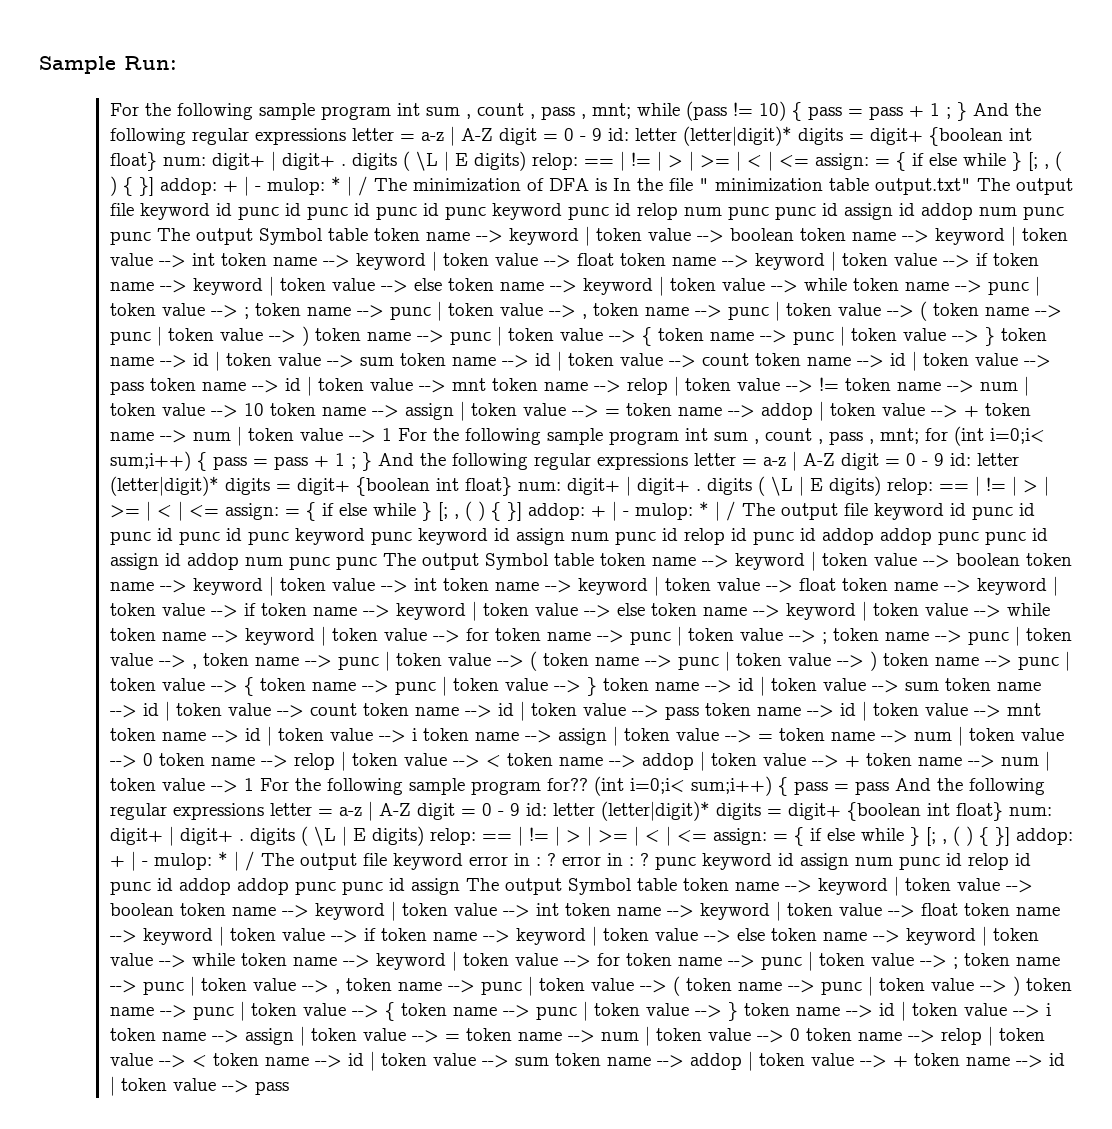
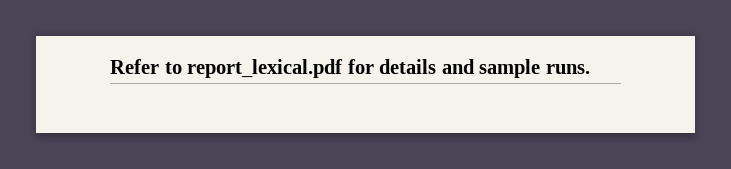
- Sample Run:
- For the following sample program int sum , count , pass , mnt; while (pass != 10) { pass = pass + 1 ; } And the following regular expressions letter = a-z | A-Z digit = 0 - 9 id: letter (letter|digit)* digits = digit+ {boolean int float} num: digit+ | digit+ . digits ( \L | E digits) relop: == | != | > | >= | < | <= assign: = { if else while } [; , ( ) { }] addop: + | - mulop: * | / The minimization of DFA is In the file " minimization table output.txt" The output file keyword id punc id punc id punc id punc keyword punc id relop num punc punc id assign id addop num punc punc The output Symbol table token name --> keyword | token value --> boolean token name --> keyword | token value --> int token name --> keyword | token value --> float token name --> keyword | token value --> if token name --> keyword | token value --> else token name --> keyword | token value --> while token name --> punc | token value --> ; token name --> punc | token value --> , token name --> punc | token value --> ( token name --> punc | token value --> ) token name --> punc | token value --> { token name --> punc | token value --> } token name --> id | token value --> sum token name --> id | token value --> count token name --> id | token value --> pass token name --> id | token value --> mnt token name --> relop | token value --> != token name --> num | token value --> 10 token name --> assign | token value --> = token name --> addop | token value --> + token name --> num | token value --> 1 For the following sample program int sum , count , pass , mnt; for (int i=0;i< sum;i++) { pass = pass + 1 ; } And the following regular expressions letter = a-z | A-Z digit = 0 - 9 id: letter (letter|digit)* digits = digit+ {boolean int float} num: digit+ | digit+ . digits ( \L | E digits) relop: == | != | > | >= | < | <= assign: = { if else while } [; , ( ) { }] addop: + | - mulop: * | / The output file keyword id punc id punc id punc id punc keyword punc keyword id assign num punc id relop id punc id addop addop punc punc id assign id addop num punc punc The output Symbol table token name --> keyword | token value --> boolean token name --> keyword | token value --> int token name --> keyword | token value --> float token name --> keyword | token value --> if token name --> keyword | token value --> else token name --> keyword | token value --> while token name --> keyword | token value --> for token name --> punc | token value --> ; token name --> punc | token value --> , token name --> punc | token value --> ( token name --> punc | token value --> ) token name --> punc | token value --> { token name --> punc | token value --> } token name --> id | token value --> sum token name --> id | token value --> count token name --> id | token value --> pass token name --> id | token value --> mnt token name --> id | token value --> i token name --> assign | token value --> = token name --> num | token value --> 0 token name --> relop | token value --> < token name --> addop | token value --> + token name --> num | token value --> 1 For the following sample program for?? (int i=0;i< sum;i++) { pass = pass And the following regular expressions letter = a-z | A-Z digit = 0 - 9 id: letter (letter|digit)* digits = digit+ {boolean int float} num: digit+ | digit+ . digits ( \L | E digits) relop: == | != | > | >= | < | <= assign: = { if else while } [; , ( ) { }] addop: + | - mulop: * | / The output file keyword error in : ? error in : ? punc keyword id assign num punc id relop id punc id addop addop punc punc id assign The output Symbol table token name --> keyword | token value --> boolean token name --> keyword | token value --> int token name --> keyword | token value --> float token name --> keyword | token value --> if token name --> keyword | token value --> else token name --> keyword | token value --> while token name --> keyword | token value --> for token name --> punc | token value --> ; token name --> punc | token value --> , token name --> punc | token value --> ( token name --> punc | token value --> ) token name --> punc | token value --> { token name --> punc | token value --> } token name --> id | token value --> i token name --> assign | token value --> = token name --> num | token value --> 0 token name --> relop | token value --> < token name --> id | token value --> sum token name --> addop | token value --> + token name --> id | token value --> pass
+ Refer to report_lexical.pdf for details and sample runs.

